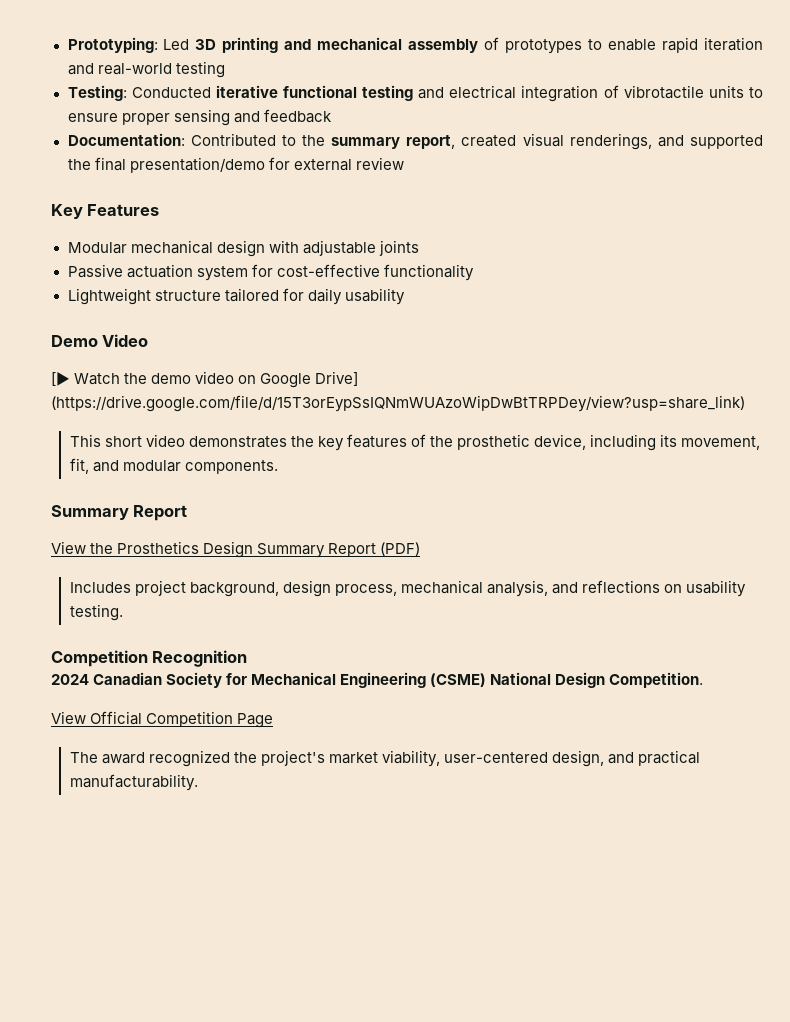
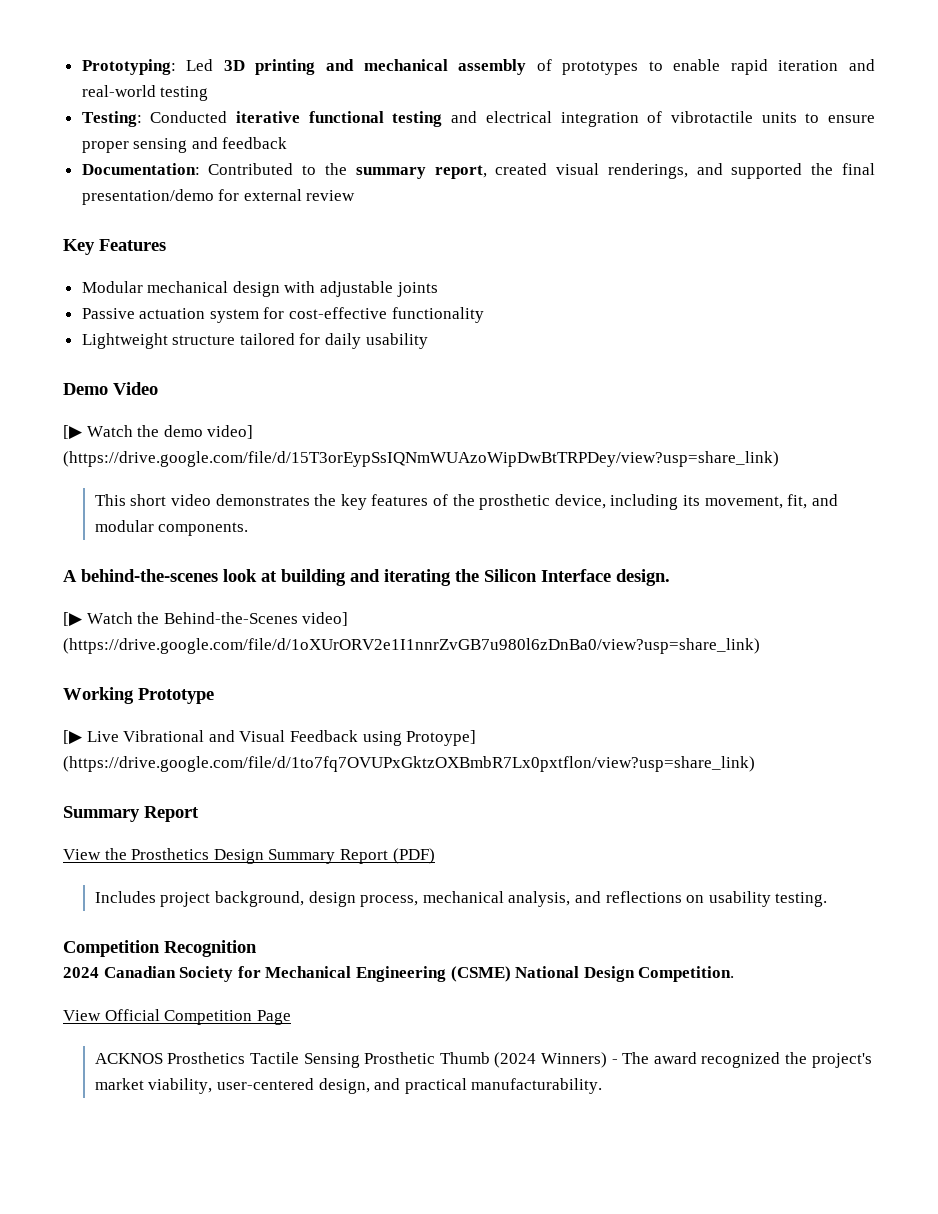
- [▶ Watch the demo video on Google Drive] (https://drive.google.com/file/d/15T3orEypSsIQNmWUAzoWipDwBtTRPDey/view?usp=share_link)
+ [▶ Watch the demo video] (https://drive.google.com/file/d/15T3orEypSsIQNmWUAzoWipDwBtTRPDey/view?usp=share_link)
+ A behind-the-scenes look at building and iterating the Silicon Interface design.
+ [▶ Watch the Behind-the-Scenes video] (https://drive.google.com/file/d/1oXUrORV2e1I1nnrZvGB7u980l6zDnBa0/view?usp=share_link)
+ Working Prototype
+ [▶ Live Vibrational and Visual Feedback using Protoype] (https://drive.google.com/file/d/1to7fq7OVUPxGktzOXBmbR7Lx0pxtflon/view?usp=share_link)
- The award recognized the project's market viability, user-centered design, and practical manufacturability.
+ ACKNOS Prosthetics Tactile Sensing Prosthetic Thumb (2024 Winners) - The award recognized the project's market viability, user-centered design, and practical manufacturability.

